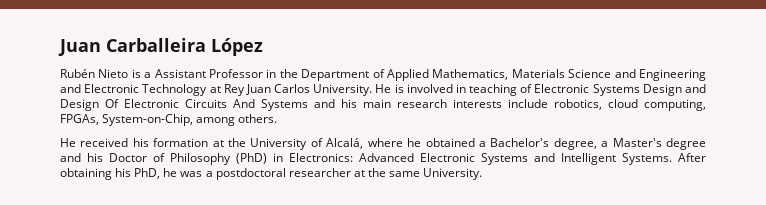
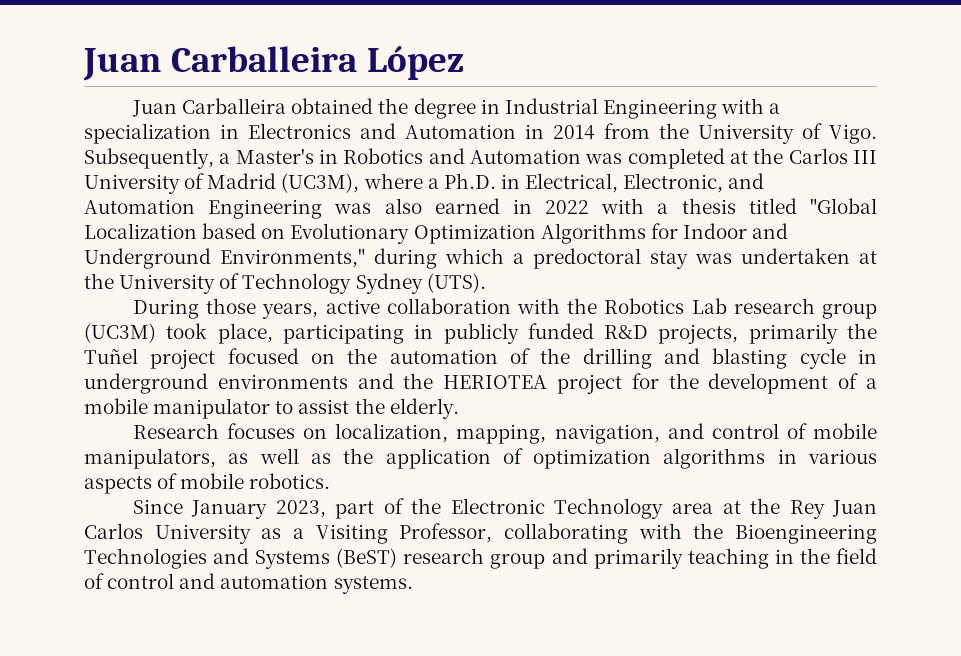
- Rubén Nieto is a Assistant Professor in the Department of Applied Mathematics, Materials Science and Engineering and Electronic Technology at Rey Juan Carlos University. He is involved in teaching of Electronic Systems Design and Design Of Electronic Circuits And Systems and his main research interests include robotics, cloud computing, FPGAs, System-on-Chip, among others.
- He received his formation at the University of Alcalá, where he obtained a Bachelor's degree, a Master's degree and his Doctor of Philosophy (PhD) in Electronics: Advanced Electronic Systems and Intelligent Systems. After obtaining his PhD, he was a postdoctoral researcher at the same University.
+ Juan Carballeira obtained the degree in Industrial Engineering with a specialization in Electronics and Automation in 2014 from the University of Vigo. Subsequently, a Master's in Robotics and Automation was completed at the Carlos III University of Madrid (UC3M), where a Ph.D. in Electrical, Electronic, and Automation Engineering was also earned in 2022 with a thesis titled "Global Localization based on Evolutionary Optimization Algorithms for Indoor and Underground Environments," during which a predoctoral stay was undertaken at the University of Technology Sydney (UTS).
+ During those years, active collaboration with the Robotics Lab research group (UC3M) took place, participating in publicly funded R&D projects, primarily the Tuñel project focused on the automation of the drilling and blasting cycle in underground environments and the HERIOTEA project for the development of a mobile manipulator to assist the elderly.
+ Research focuses on localization, mapping, navigation, and control of mobile manipulators, as well as the application of optimization algorithms in various aspects of mobile robotics.
+ Since January 2023, part of the Electronic Technology area at the Rey Juan Carlos University as a Visiting Professor, collaborating with the Bioengineering Technologies and Systems (BeST) research group and primarily teaching in the field of control and automation systems.

